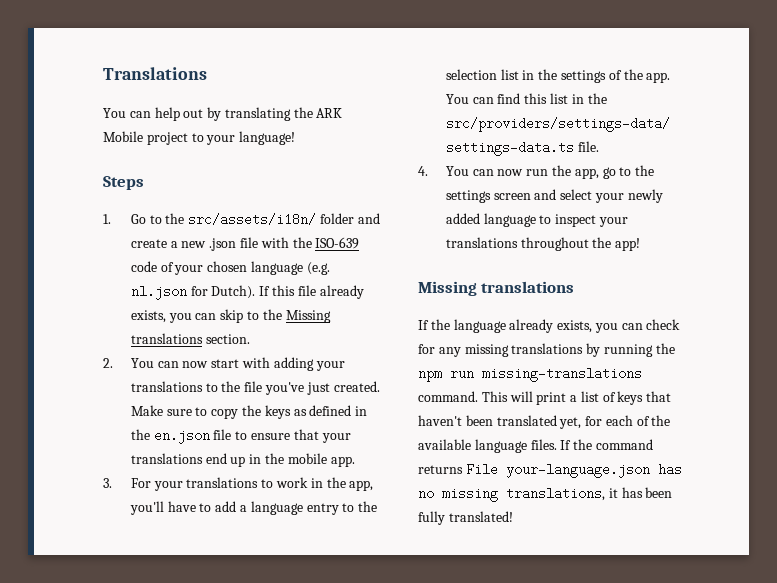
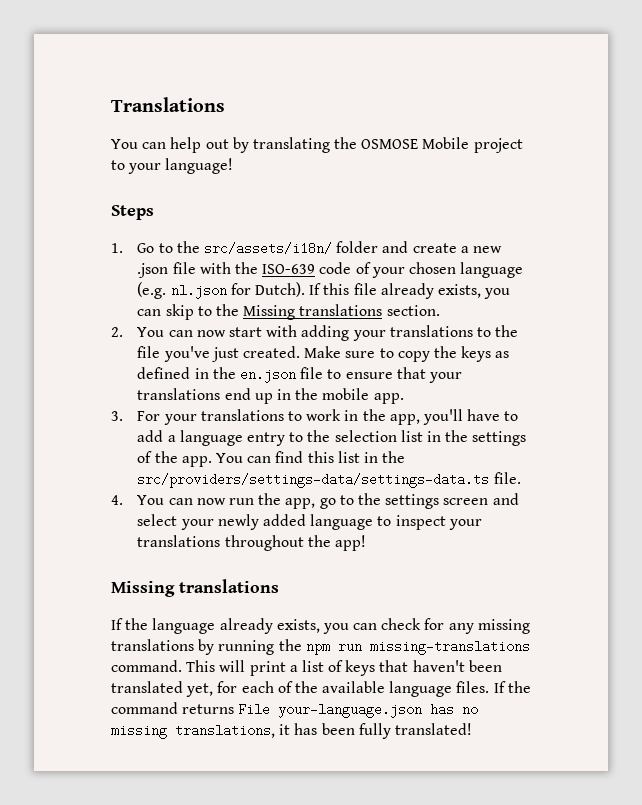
- You can help out by translating the ARK Mobile project to your language!
+ You can help out by translating the OSMOSE Mobile project to your language!

